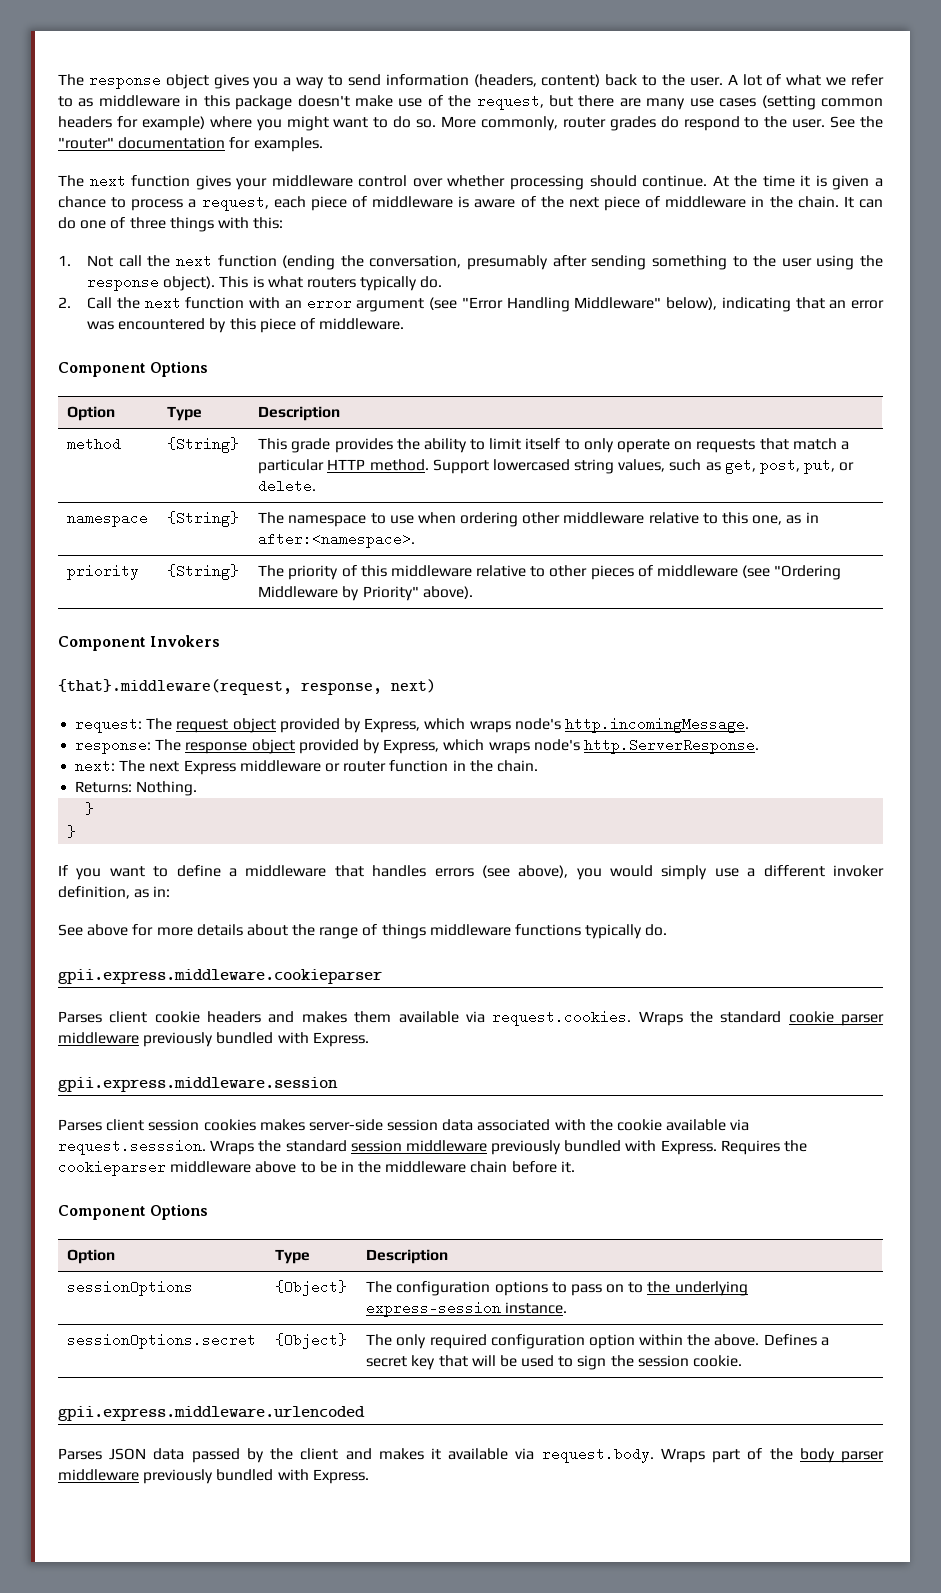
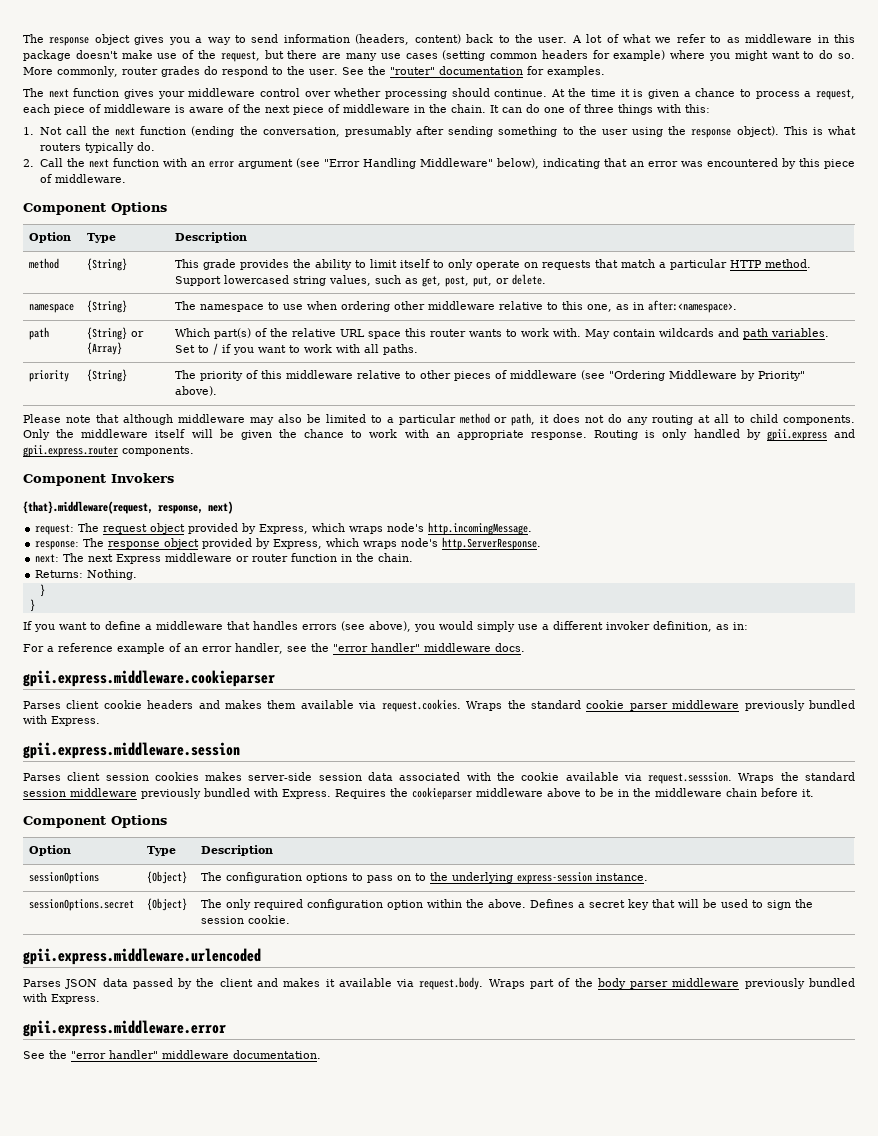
+ path | {String} or {Array} | Which part(s) of the relative URL space this router wants to work with. May contain wildcards and path variables. Set to / if you want to work with all paths.
+ Please note that although middleware may also be limited to a particular method or path, it does not do any routing at all to child components. Only the middleware itself will be given the chance to work with an appropriate response. Routing is only handled by gpii.express and gpii.express.router components.
- See above for more details about the range of things middleware functions typically do.
+ For a reference example of an error handler, see the "error handler" middleware docs.
+ gpii.express.middleware.error
+ See the "error handler" middleware documentation.

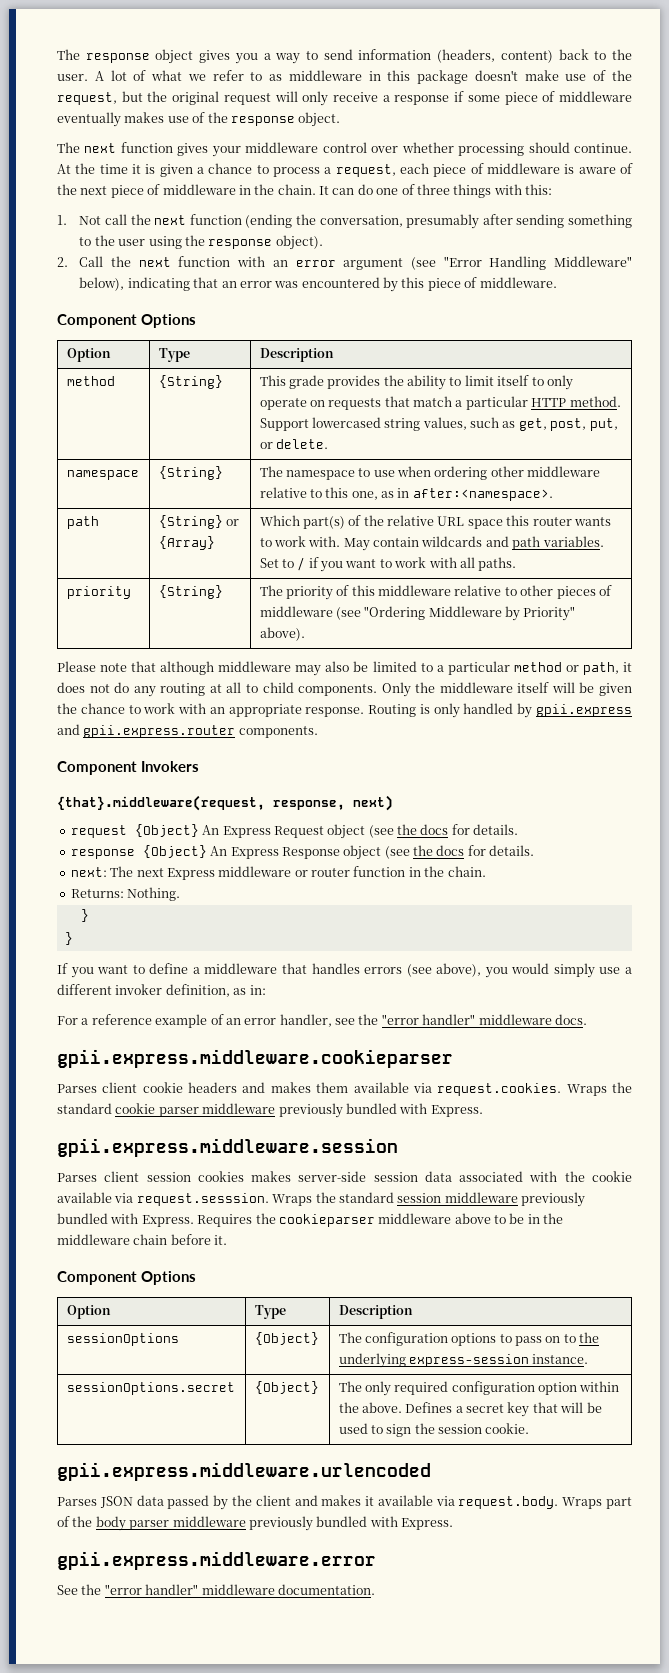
- A lot of what we refer to as middleware in this package doesn't make use of the request, but there are many use cases (setting common headers for example) where you might want to do so. More commonly, router grades do respond to the user. See the "router" documentation for examples.
+ A lot of what we refer to as middleware in this package doesn't make use of the request, but the original request will only receive a response if some piece of middleware eventually makes use of the response object.
- This is what routers typically do.
- request: The request object provided by Express, which wraps node's http.incomingMessage.
- response: The response object provided by Express, which wraps node's http.ServerResponse.
+ request {Object} An Express Request object (see the docs for details.
+ response {Object} An Express Response object (see the docs for details.

